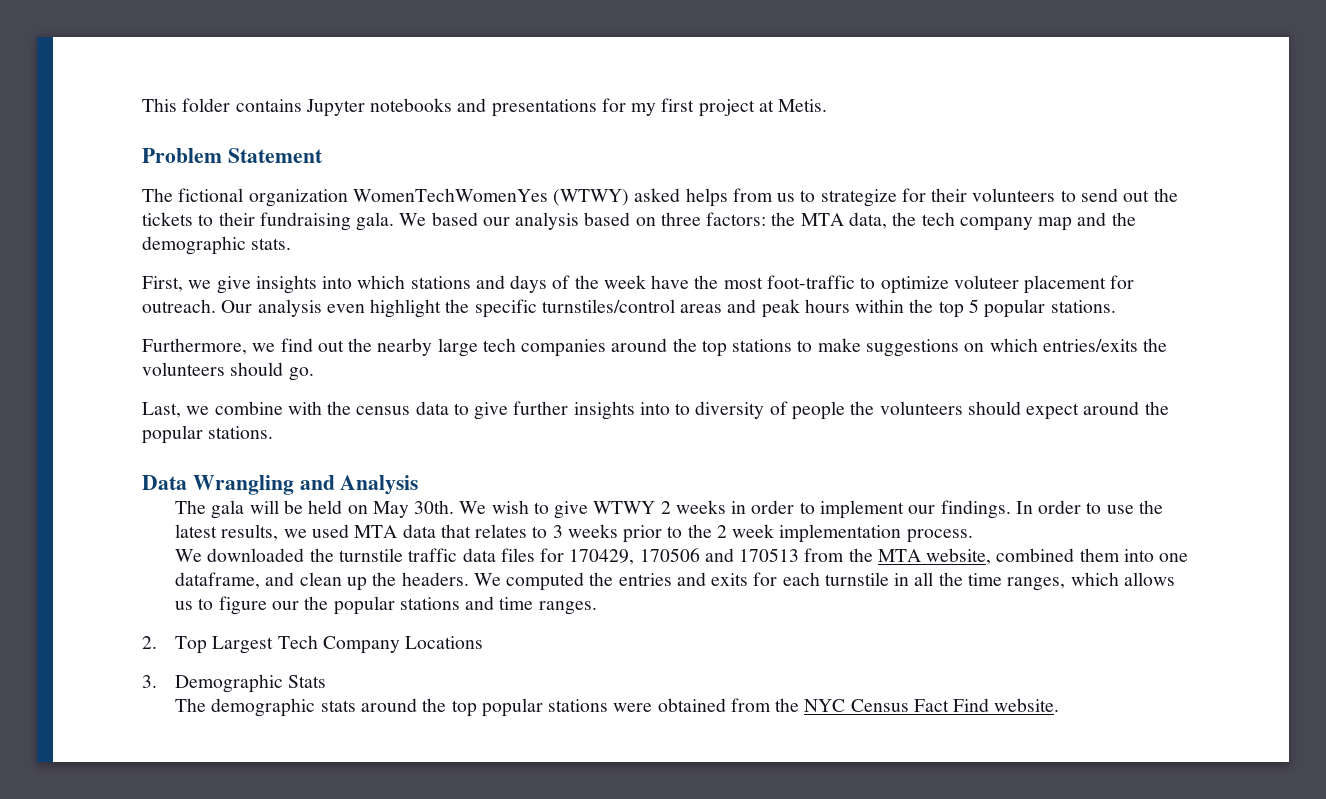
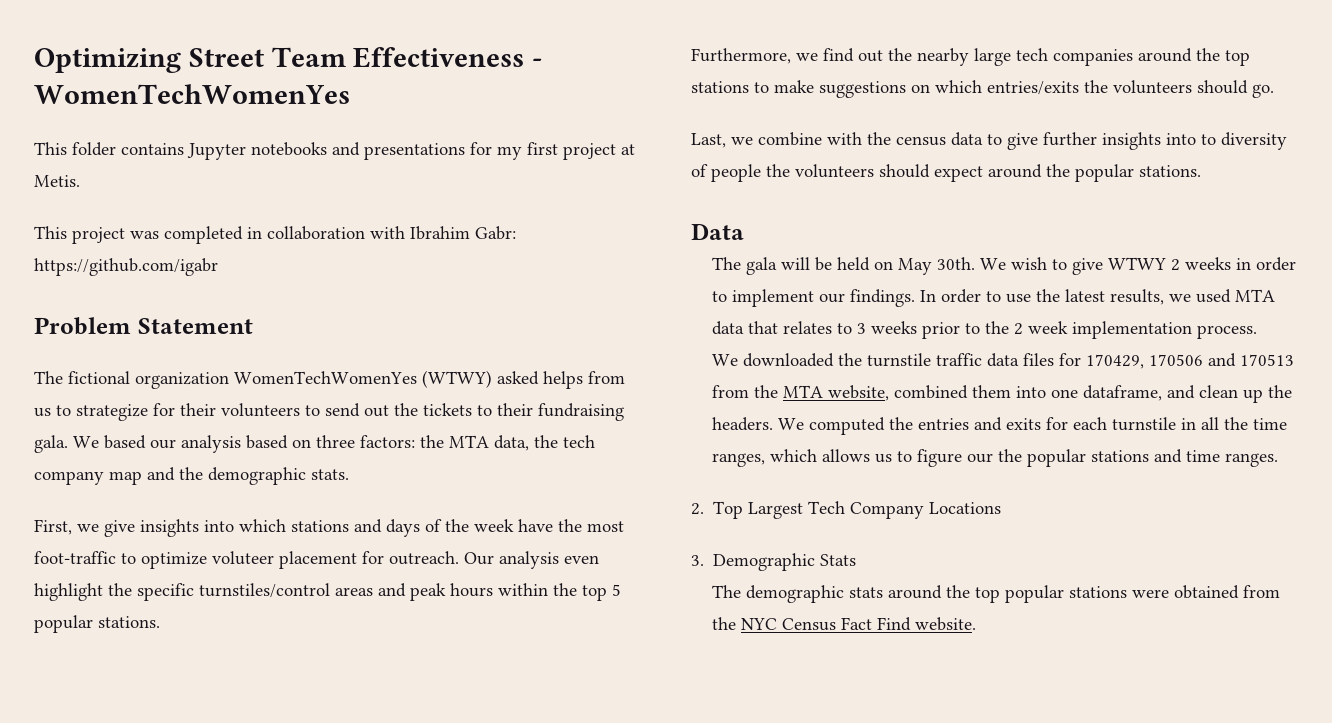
+ Optimizing Street Team Effectiveness - WomenTechWomenYes
+ This project was completed in collaboration with Ibrahim Gabr: https://github.com/igabr
- Data Wrangling and Analysis
+ Data

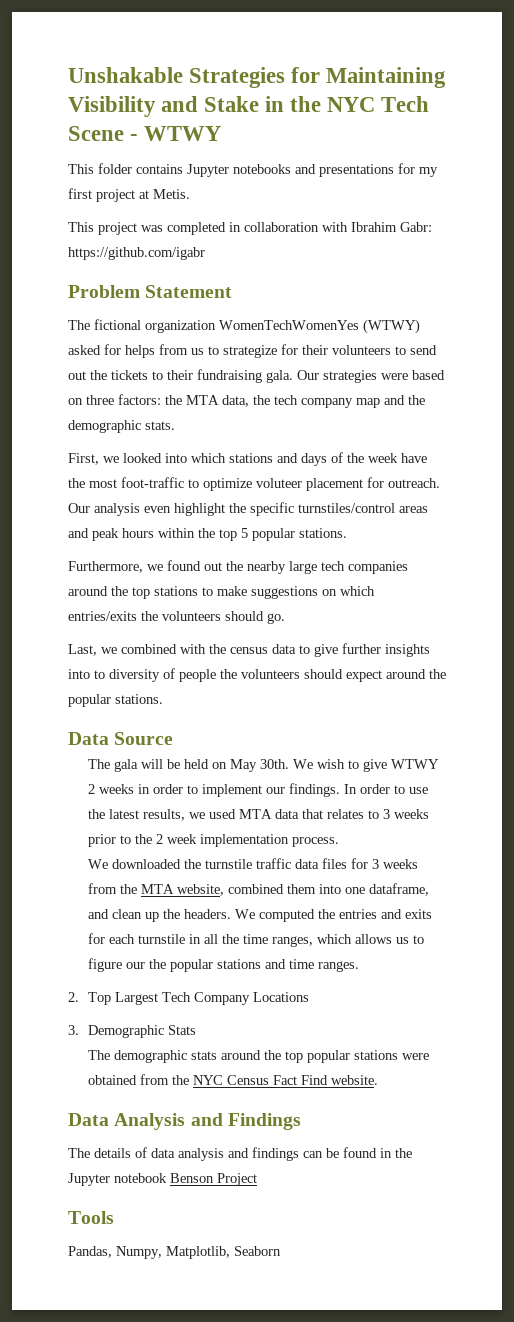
- Optimizing Street Team Effectiveness - WomenTechWomenYes
+ Unshakable Strategies for Maintaining Visibility and Stake in the NYC Tech Scene - WTWY
- The fictional organization WomenTechWomenYes (WTWY) asked helps from us to strategize for their volunteers to send out the tickets to their fundraising gala.
+ The fictional organization WomenTechWomenYes (WTWY) asked for helps from us to strategize for their volunteers to send out the tickets to their fundraising gala.
- We based our analysis based on three factors: the MTA data, the tech company map and the demographic stats.
+ Our strategies were based on three factors: the MTA data, the tech company map and the demographic stats.
- First, we give insights into which stations and days of the week have the most foot-traffic to optimize voluteer placement for outreach.
+ First, we looked into which stations and days of the week have the most foot-traffic to optimize voluteer placement for outreach.
- Furthermore, we find out the nearby large tech companies around the top stations to make suggestions on which entries/exits the volunteers should go.
+ Furthermore, we found out the nearby large tech companies around the top stations to make suggestions on which entries/exits the volunteers should go.
- Last, we combine with the census data to give further insights into to diversity of people the volunteers should expect around the popular stations.
+ Last, we combined with the census data to give further insights into to diversity of people the volunteers should expect around the popular stations.
- Data
+ Data Source
- We downloaded the turnstile traffic data files for 170429, 170506 and 170513 from the MTA website, combined them into one dataframe, and clean up the headers.
+ We downloaded the turnstile traffic data files for 3 weeks from the MTA website, combined them into one dataframe, and clean up the headers.
+ Data Analysis and Findings
+ The details of data analysis and findings can be found in the Jupyter notebook Benson Project
+ Tools
+ Pandas, Numpy, Matplotlib, Seaborn

